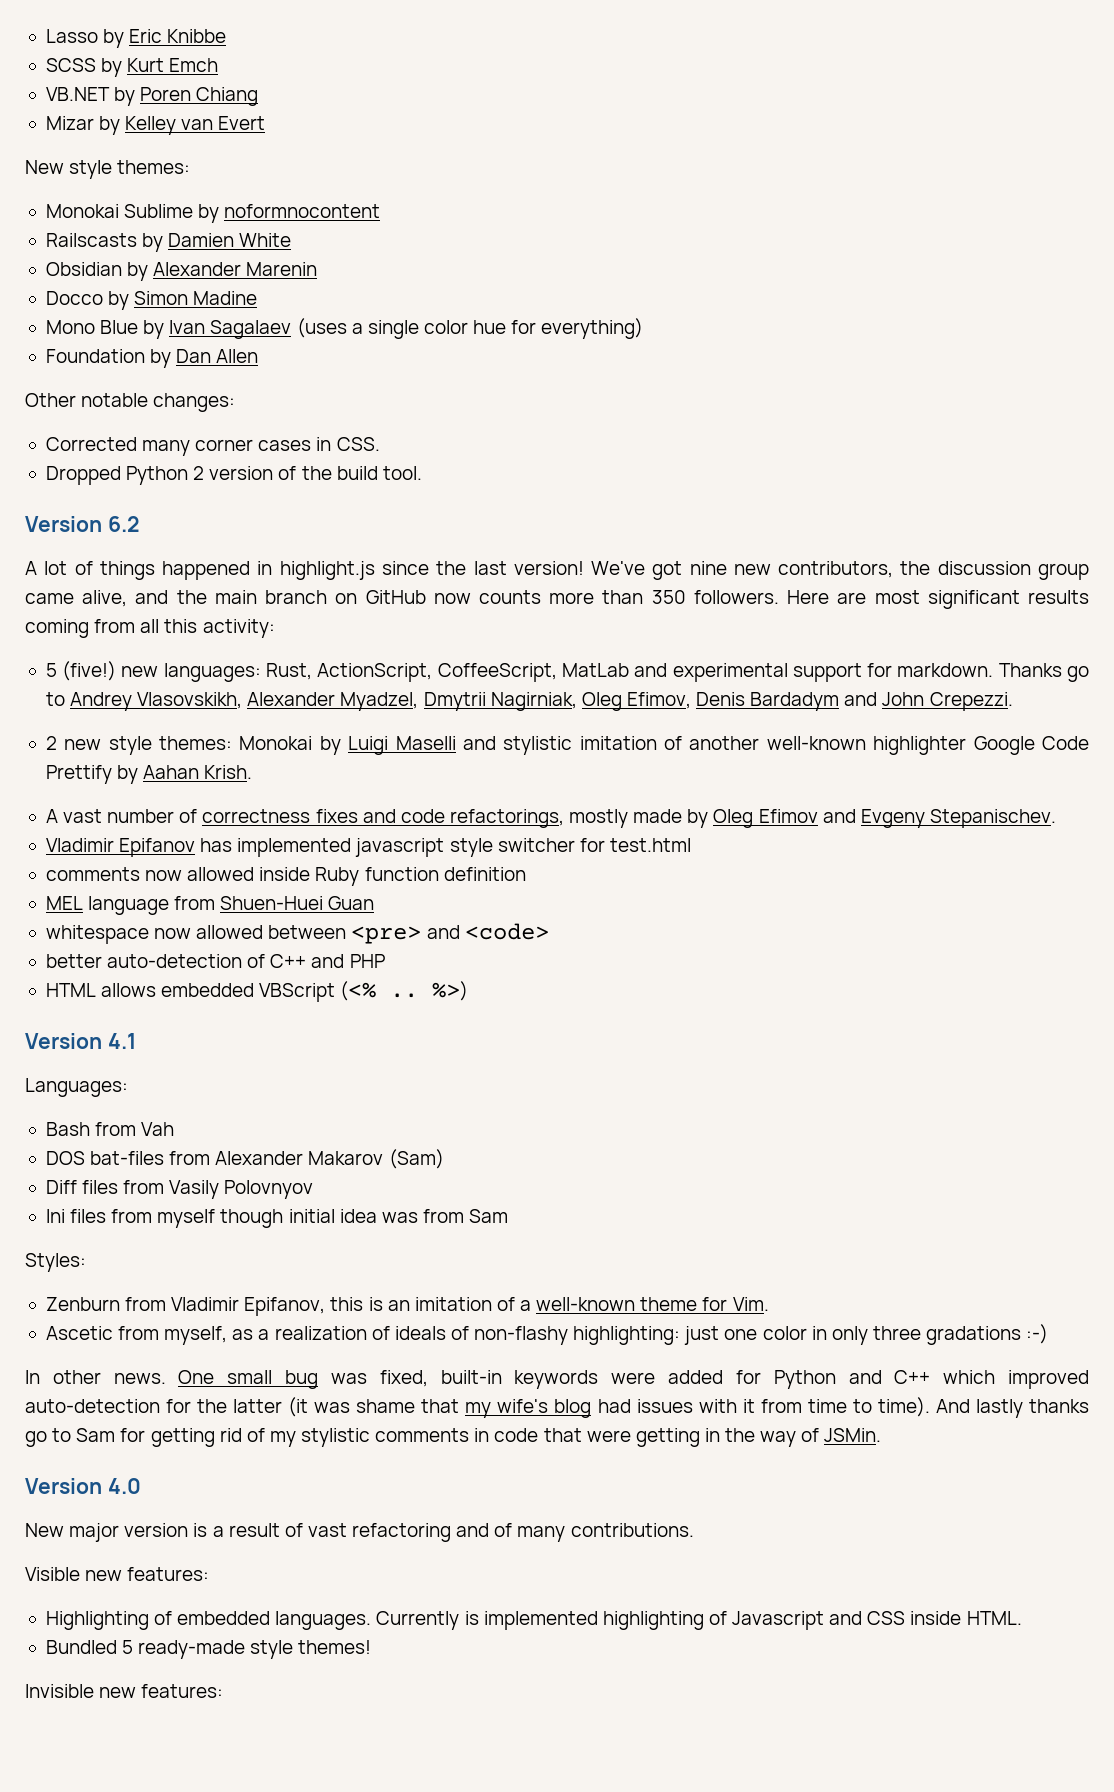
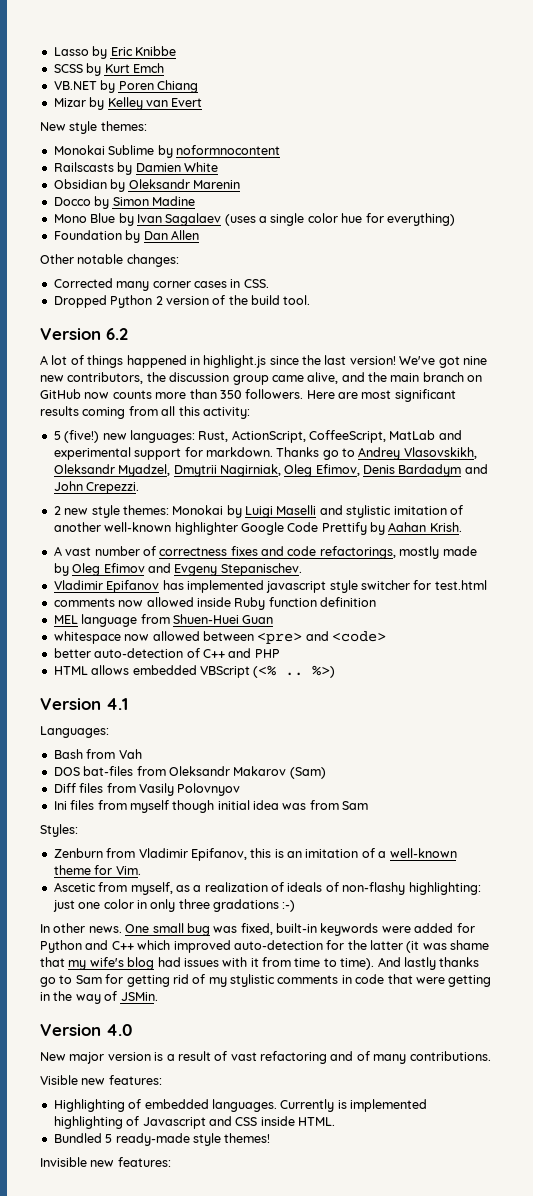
- Obsidian by Alexander Marenin
+ Obsidian by Oleksandr Marenin
- Thanks go to Andrey Vlasovskikh, Alexander Myadzel, Dmytrii Nagirniak, Oleg Efimov, Denis Bardadym and John Crepezzi.
+ Thanks go to Andrey Vlasovskikh, Oleksandr Myadzel, Dmytrii Nagirniak, Oleg Efimov, Denis Bardadym and John Crepezzi.
- DOS bat-files from Alexander Makarov (Sam)
+ DOS bat-files from Oleksandr Makarov (Sam)

